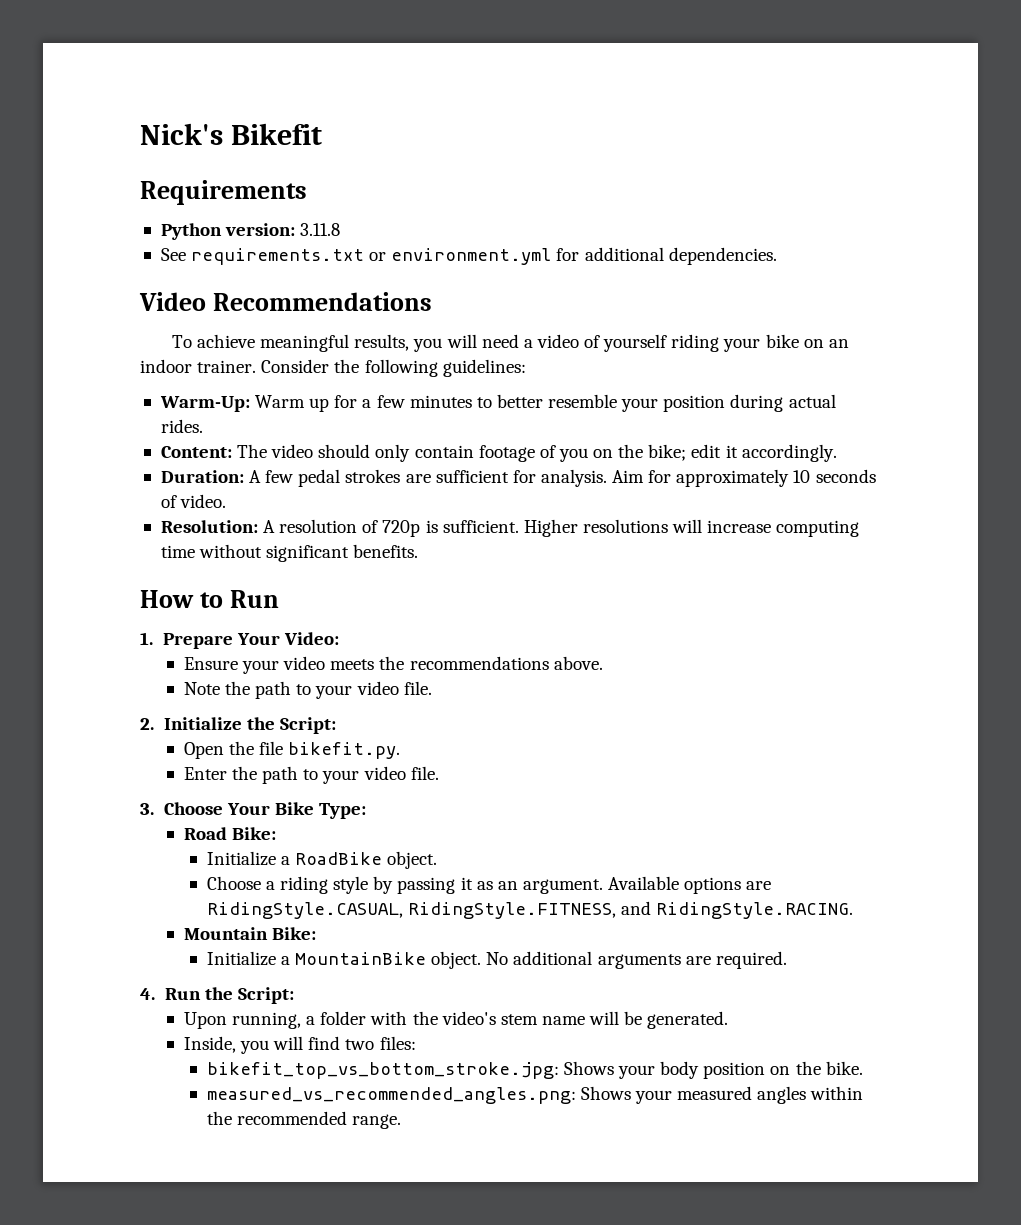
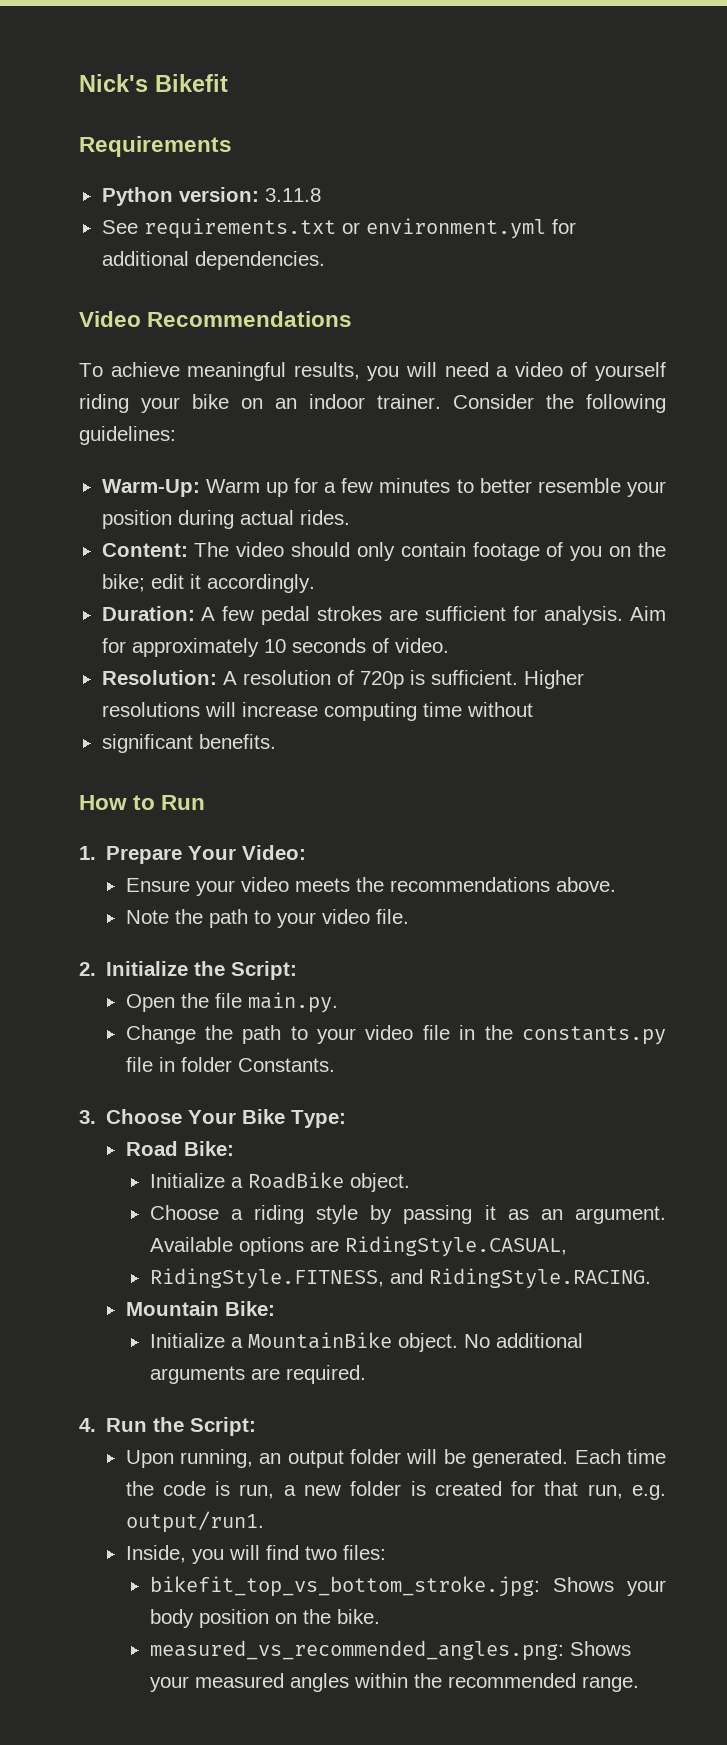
- Higher resolutions will increase computing time without significant benefits.
+ Higher resolutions will increase computing time without
+ significant benefits.
- Open the file bikefit.py.
- Enter the path to your video file.
+ Open the file main.py.
+ Change the path to your video file in the constants.py file in folder Constants.
- Available options are RidingStyle.CASUAL, RidingStyle.FITNESS, and RidingStyle.RACING.
+ Available options are RidingStyle.CASUAL,
+ RidingStyle.FITNESS, and RidingStyle.RACING.
- Upon running, a folder with the video's stem name will be generated.
+ Upon running, an output folder will be generated. Each time the code is run, a new folder is created for that run, e.g. output/run1.

